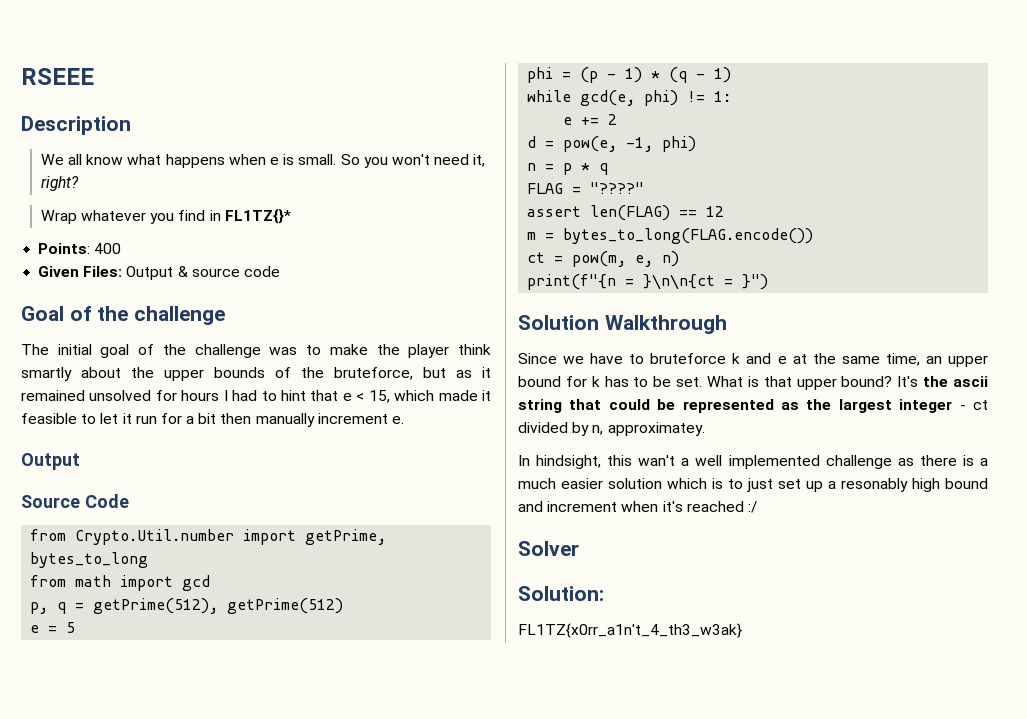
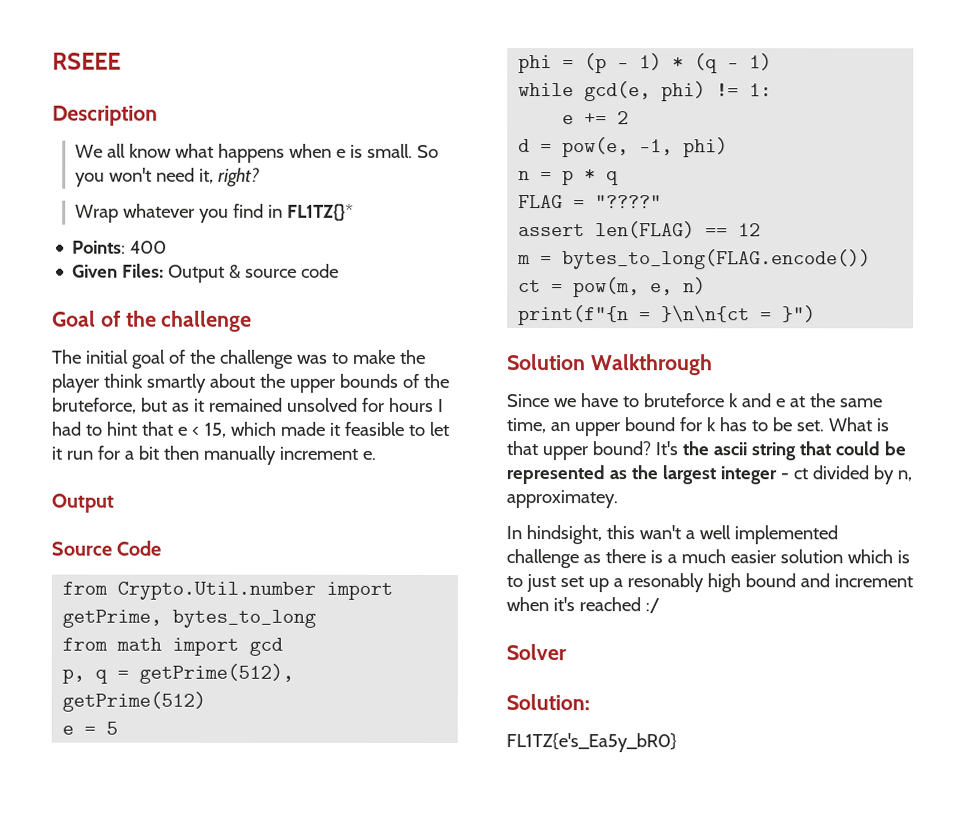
- FL1TZ{x0rr_a1n't_4_th3_w3ak}
+ FL1TZ{e's_Ea5y_bR0}

